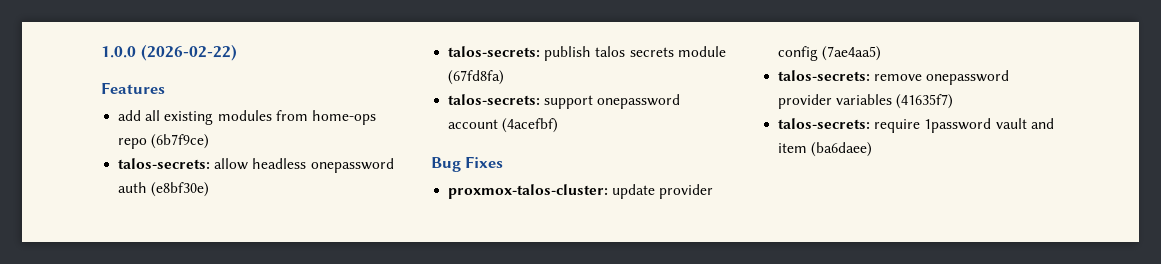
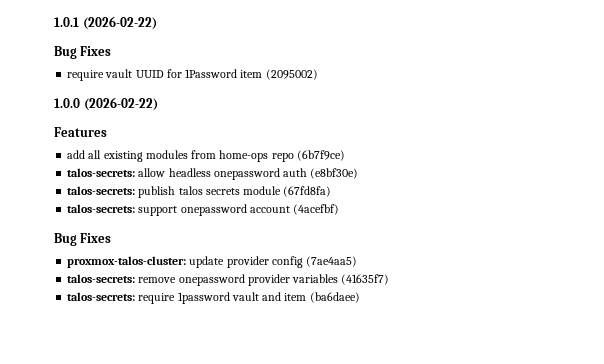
+ 1.0.1 (2026-02-22)
+ Bug Fixes
+ require vault UUID for 1Password item (2095002)

